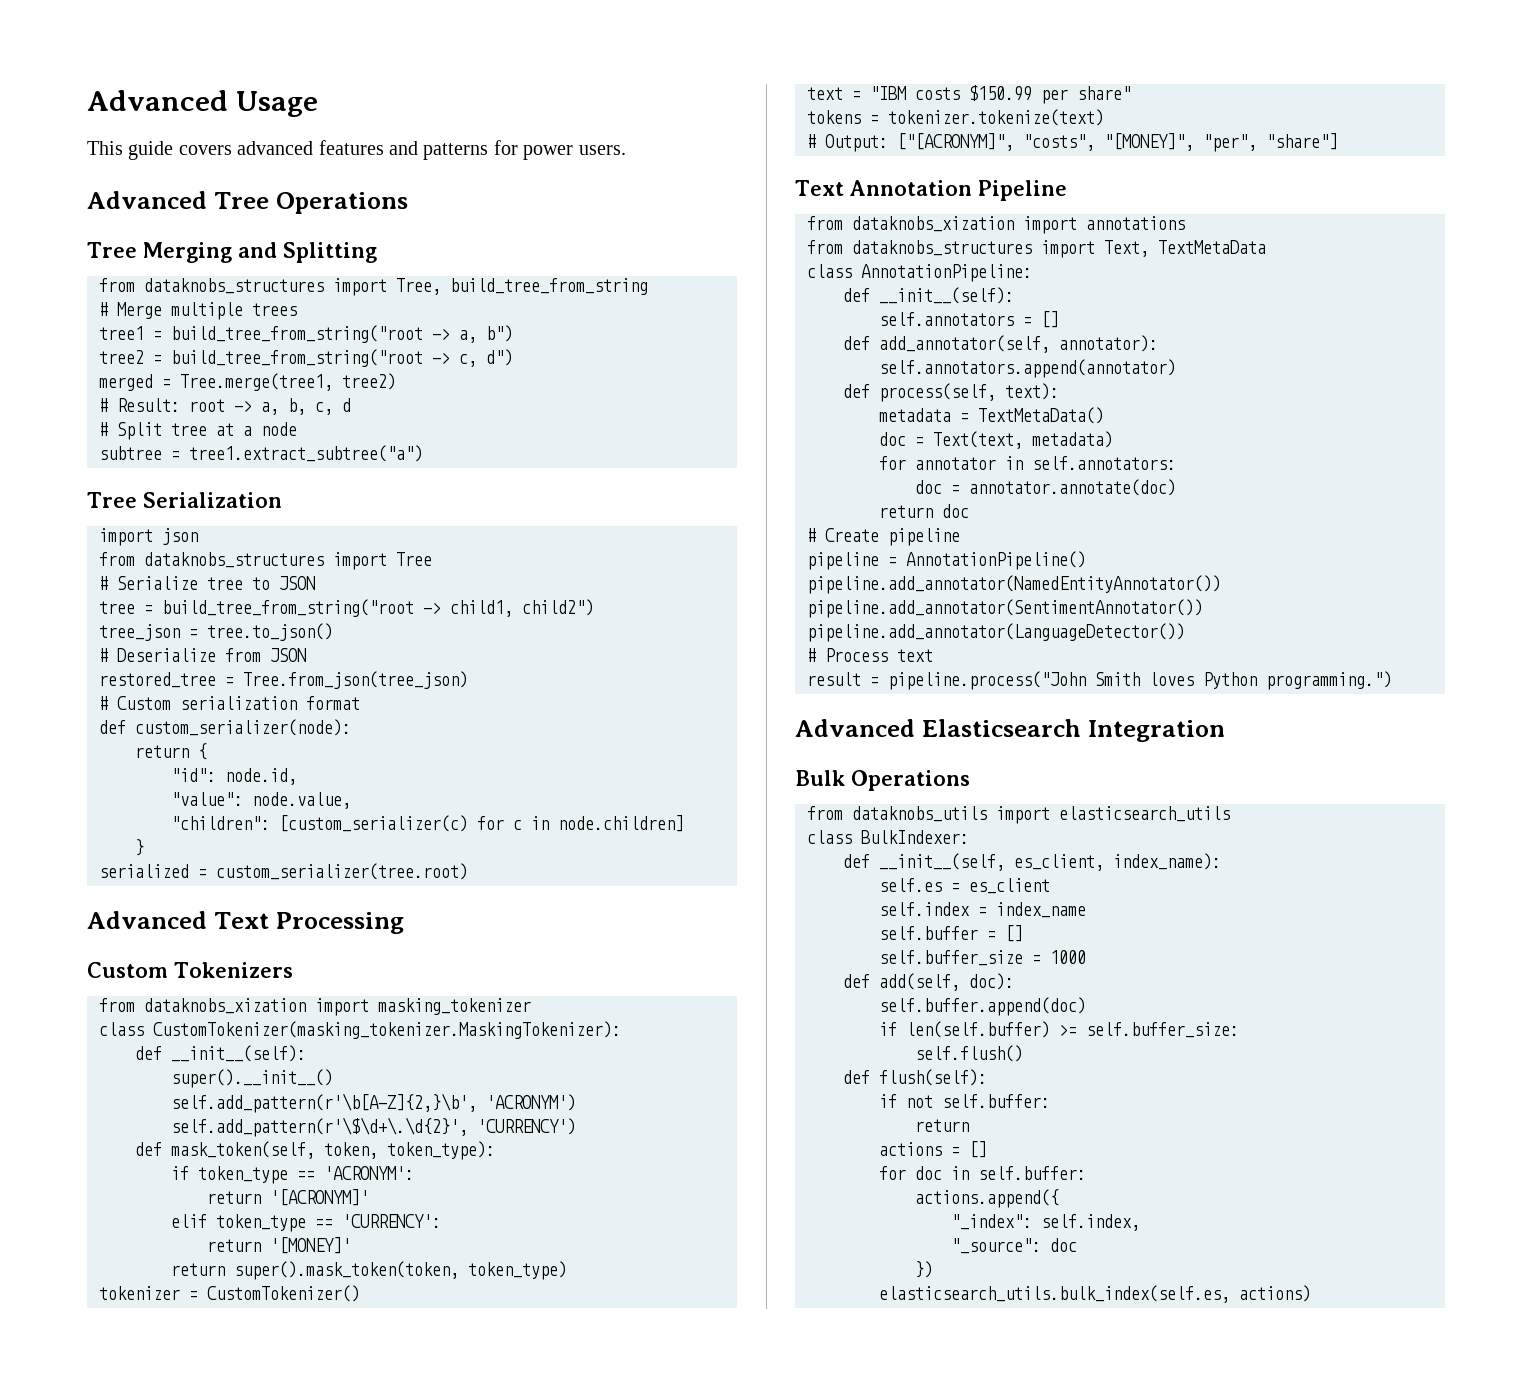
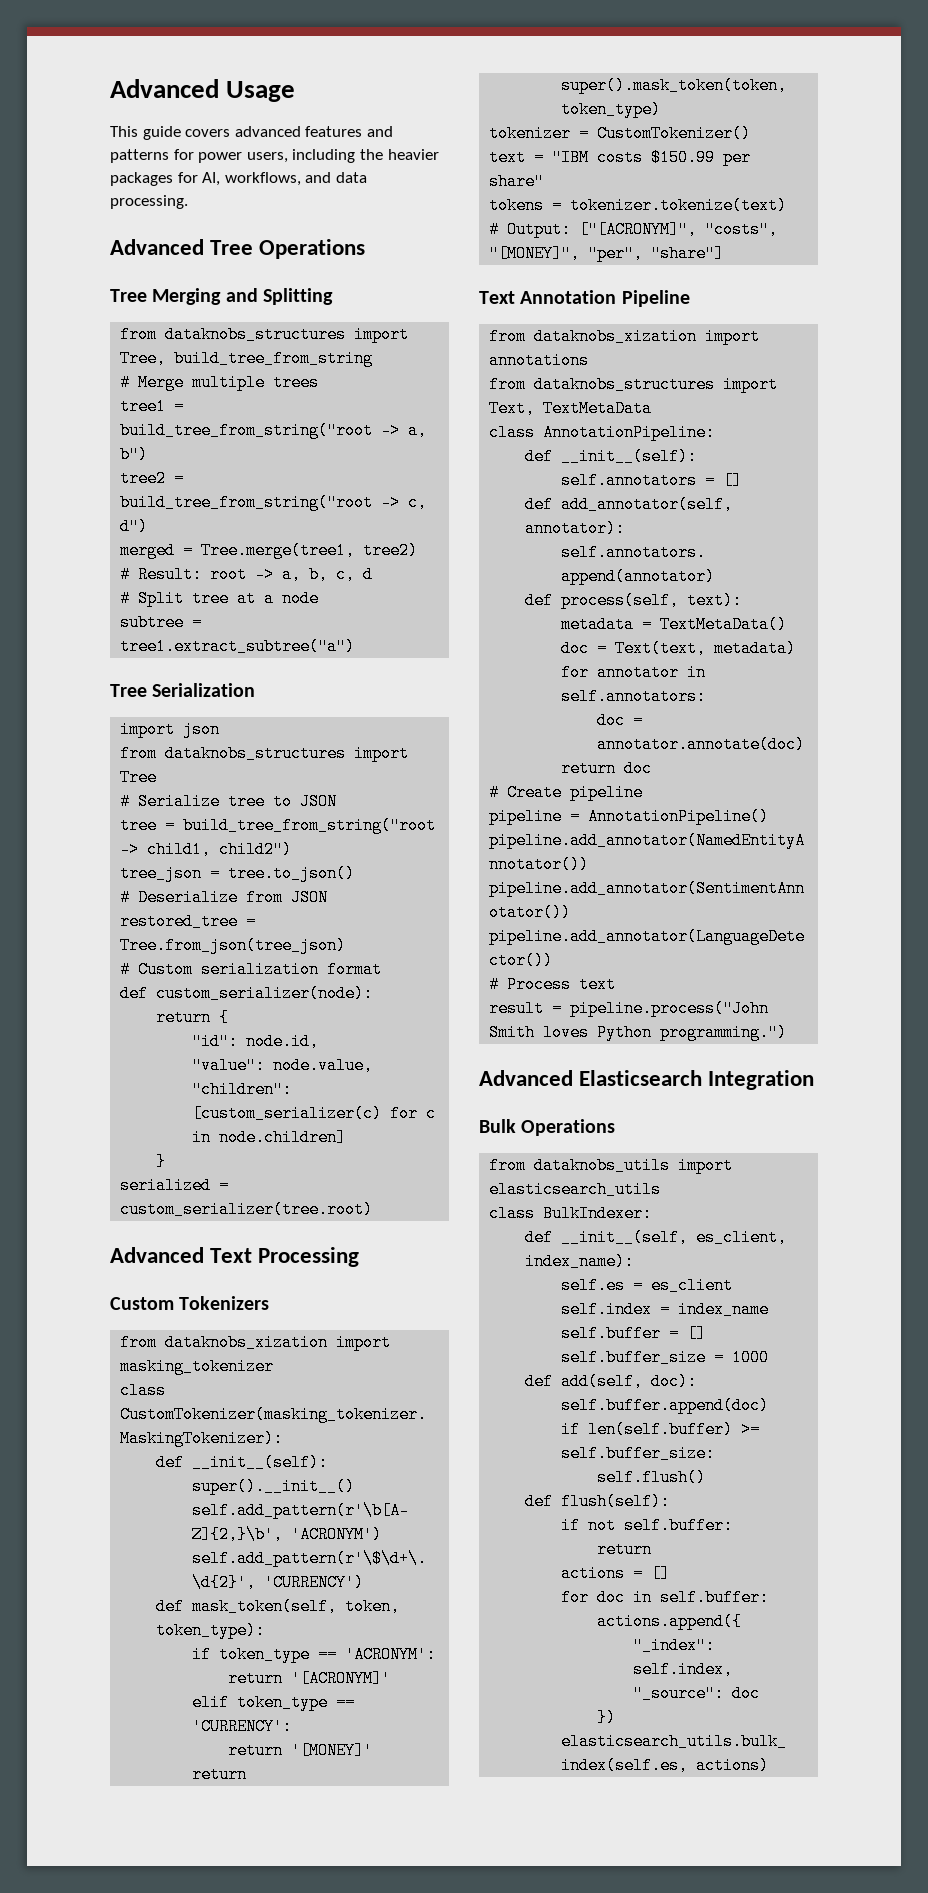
- This guide covers advanced features and patterns for power users.
+ This guide covers advanced features and patterns for power users, including the heavier packages for AI, workflows, and data processing.

